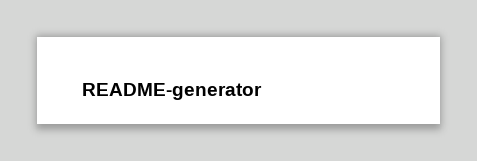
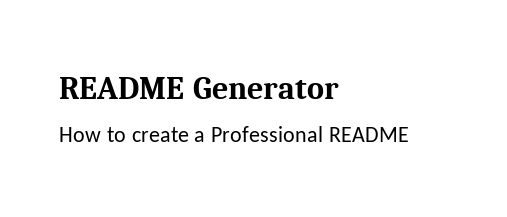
- README-generator
+ README Generator
+ How to create a Professional README

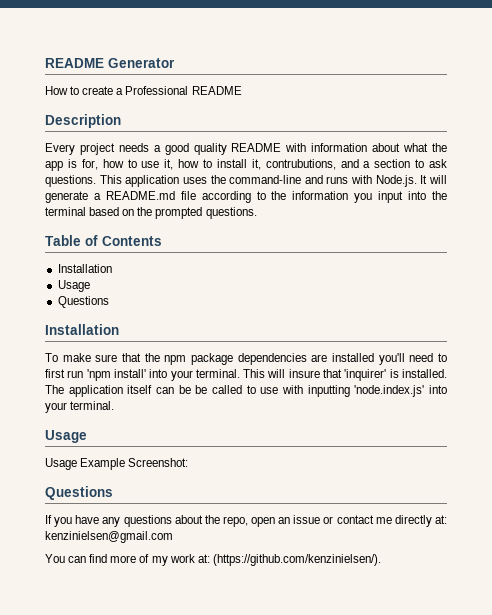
+ Description
+ Every project needs a good quality README with information about what the app is for, how to use it, how to install it, contrubutions, and a section to ask questions. This application uses the command-line and runs with Node.js. It will generate a README.md file according to the information you input into the terminal based on the prompted questions.
+ Table of Contents
+ Installation
+ Usage
+ Questions
+ Installation
+ To make sure that the npm package dependencies are installed you'll need to first run 'npm install' into your terminal. This will insure that 'inquirer' is installed. The application itself can be be called to use with inputting 'node.index.js' into your terminal.
+ Usage
+ Usage Example Screenshot:
+ Questions
+ If you have any questions about the repo, open an issue or contact me directly at: kenzinielsen@gmail.com
+ You can find more of my work at: (https://github.com/kenzinielsen/).

